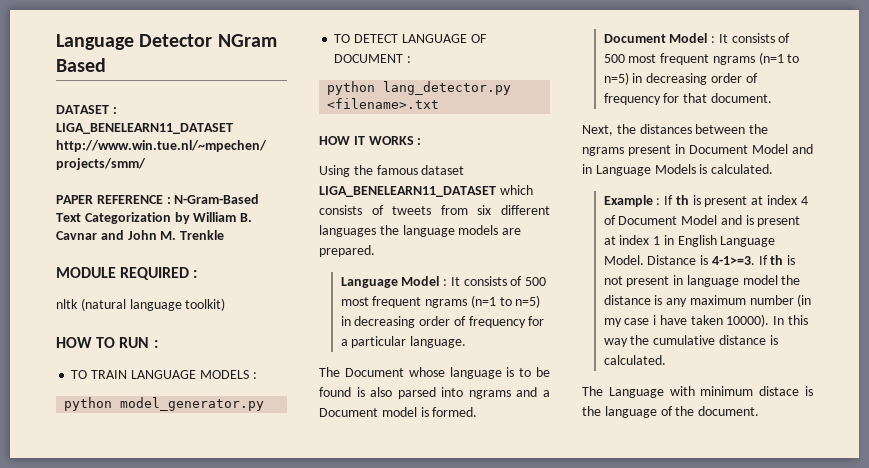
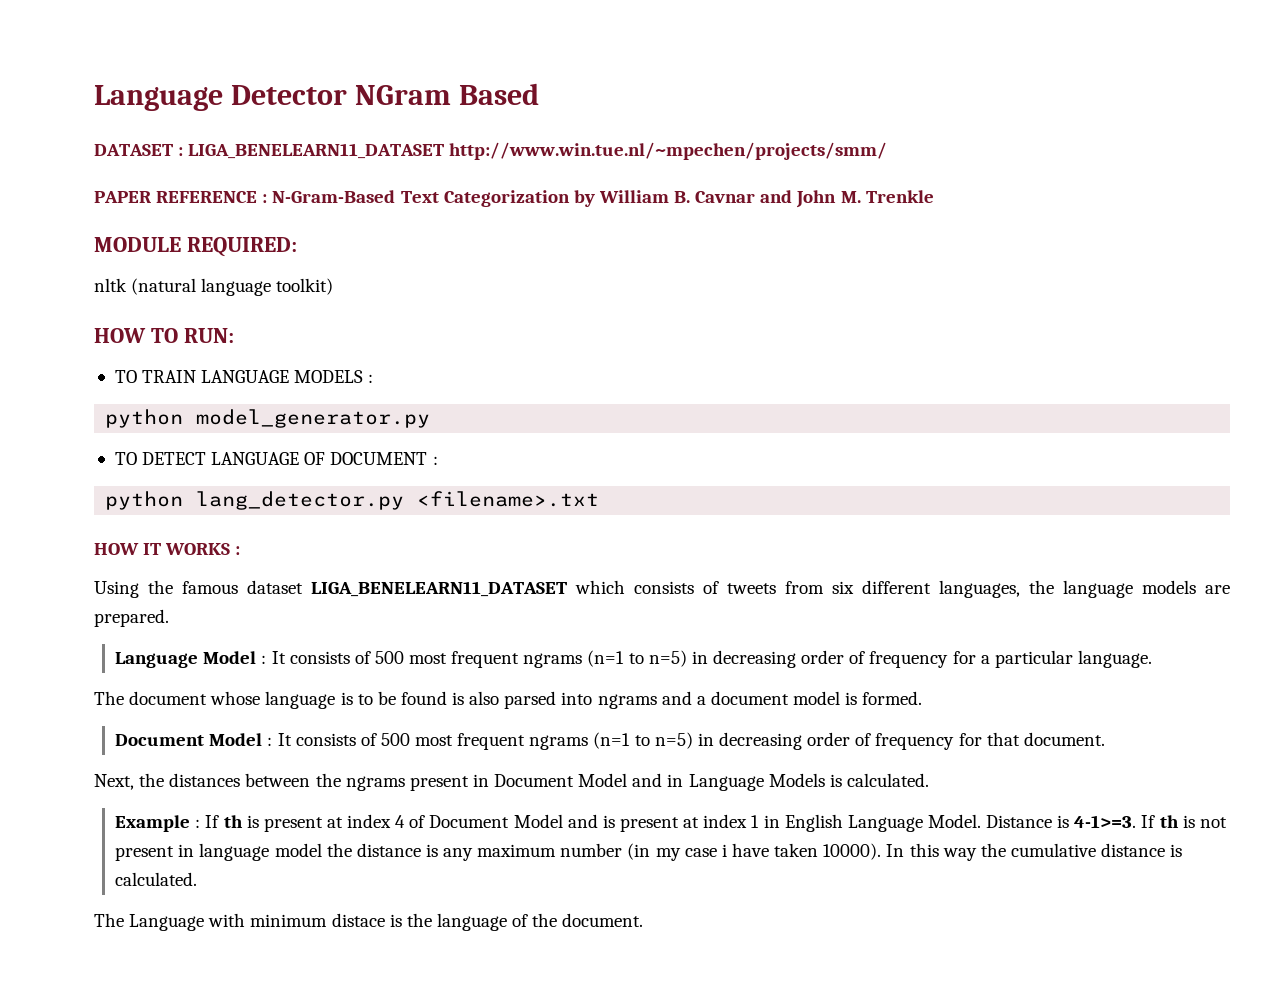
- MODULE REQUIRED :
+ MODULE REQUIRED:
- HOW TO RUN :
+ HOW TO RUN:
- Using the famous dataset LIGA_BENELEARN11_DATASET which consists of tweets from six different languages the language models are prepared.
+ Using the famous dataset LIGA_BENELEARN11_DATASET which consists of tweets from six different languages, the language models are prepared.
- The Document whose language is to be found is also parsed into ngrams and a Document model is formed.
+ The document whose language is to be found is also parsed into ngrams and a document model is formed.

